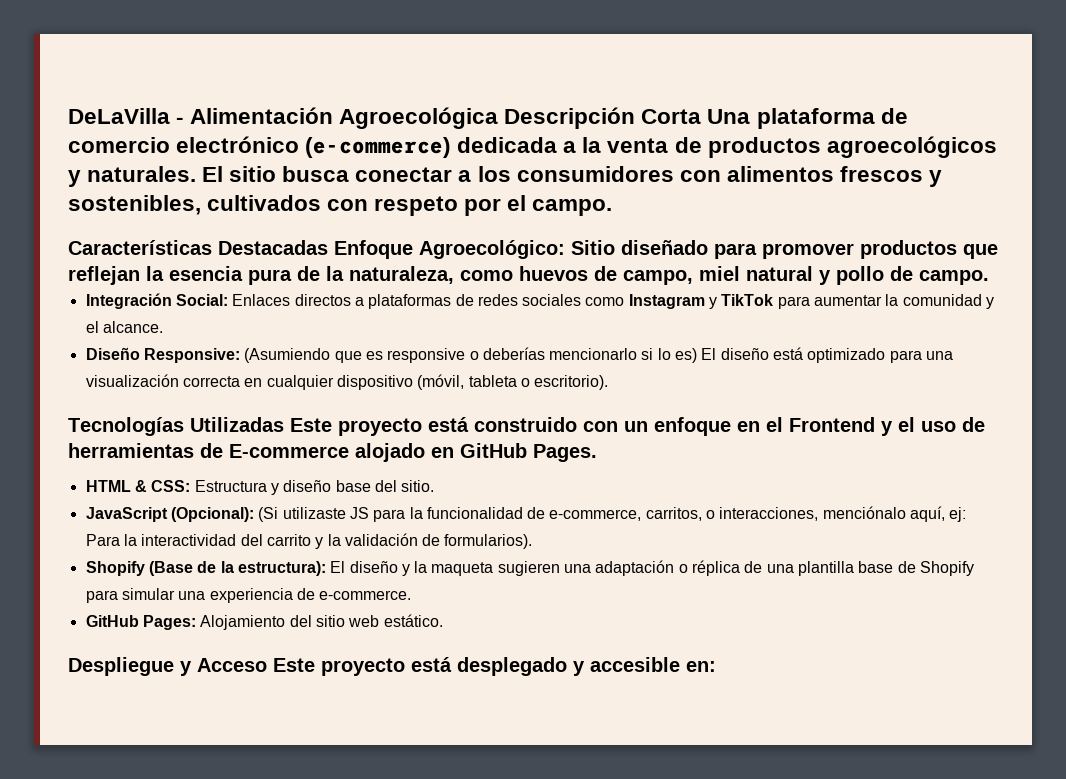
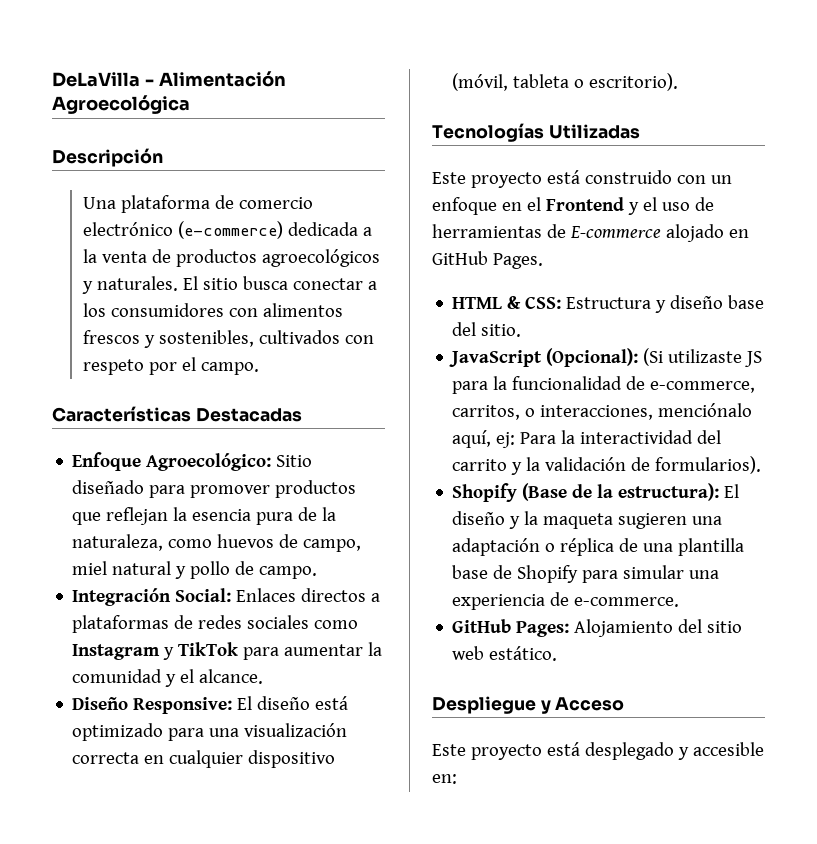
- DeLaVilla - Alimentación Agroecológica Descripción Corta Una plataforma de comercio electrónico (e-commerce) dedicada a la venta de productos agroecológicos y naturales.
+ DeLaVilla - Alimentación Agroecológica
+ Descripción
+ Una plataforma de comercio electrónico (e-commerce) dedicada a la venta de productos agroecológicos y naturales.
- Características Destacadas Enfoque Agroecológico: Sitio diseñado para promover productos que reflejan la esencia pura de la naturaleza, como huevos de campo, miel natural y pollo de campo.
+ Características Destacadas
+ Enfoque Agroecológico: Sitio diseñado para promover productos que reflejan la esencia pura de la naturaleza, como huevos de campo, miel natural y pollo de campo.
- Diseño Responsive: (Asumiendo que es responsive o deberías mencionarlo si lo es) El diseño está optimizado para una visualización correcta en cualquier dispositivo (móvil, tableta o escritorio).
+ Diseño Responsive: El diseño está optimizado para una visualización correcta en cualquier dispositivo (móvil, tableta o escritorio).
- Tecnologías Utilizadas Este proyecto está construido con un enfoque en el Frontend y el uso de herramientas de E-commerce alojado en GitHub Pages.
+ Tecnologías Utilizadas
+ Este proyecto está construido con un enfoque en el Frontend y el uso de herramientas de E-commerce alojado en GitHub Pages.
- Despliegue y Acceso Este proyecto está desplegado y accesible en:
+ Despliegue y Acceso
+ Este proyecto está desplegado y accesible en:

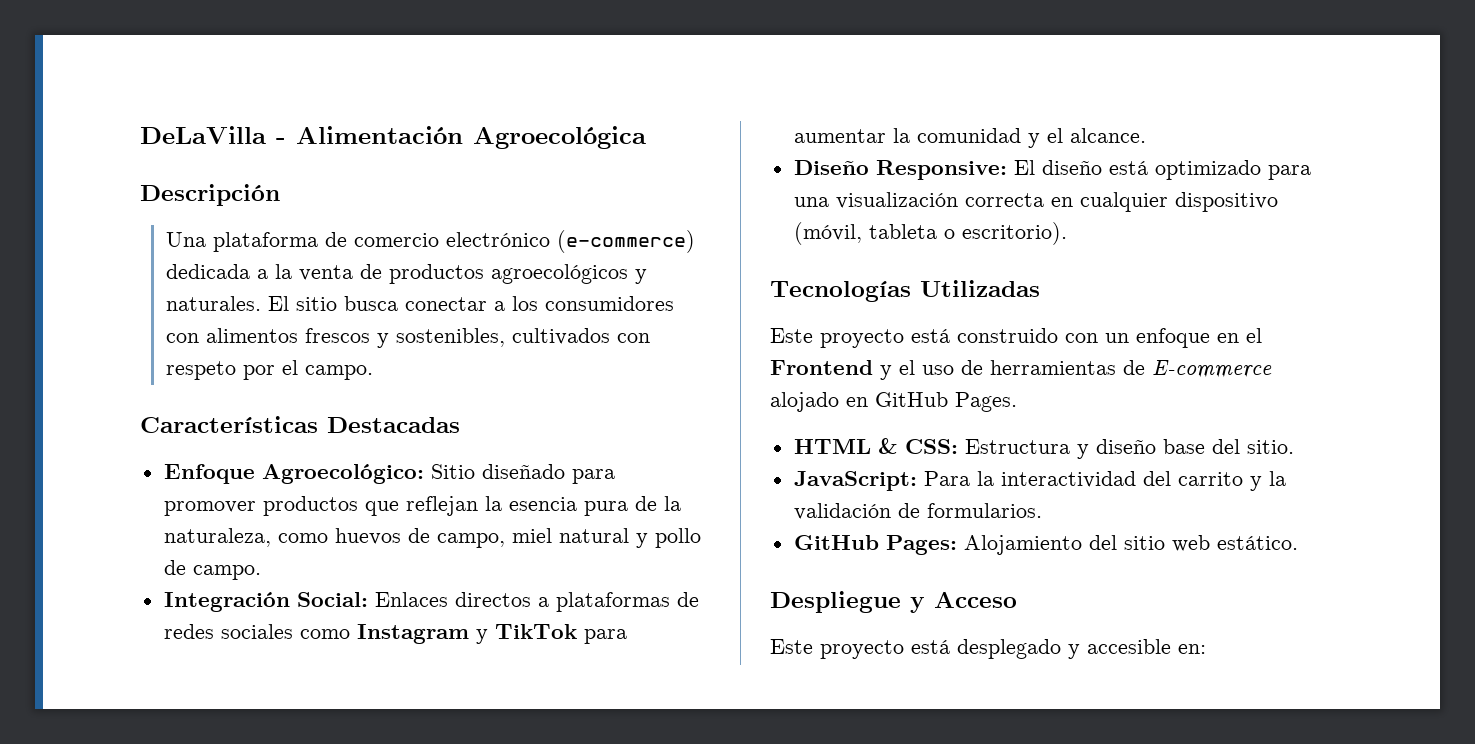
- JavaScript (Opcional): (Si utilizaste JS para la funcionalidad de e-commerce, carritos, o interacciones, menciónalo aquí, ej: Para la interactividad del carrito y la validación de formularios).
- Shopify (Base de la estructura): El diseño y la maqueta sugieren una adaptación o réplica de una plantilla base de Shopify para simular una experiencia de e-commerce.
+ JavaScript: Para la interactividad del carrito y la validación de formularios.

